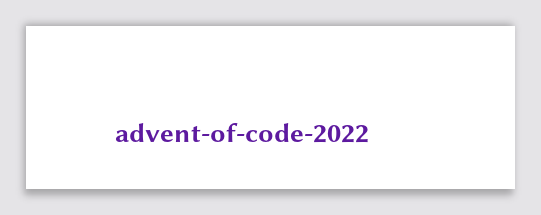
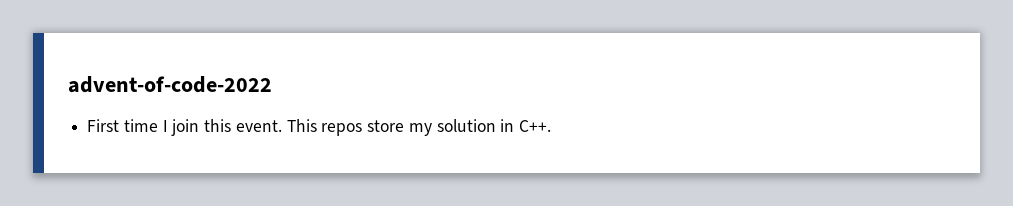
+ First time I join this event. This repos store my solution in C++.

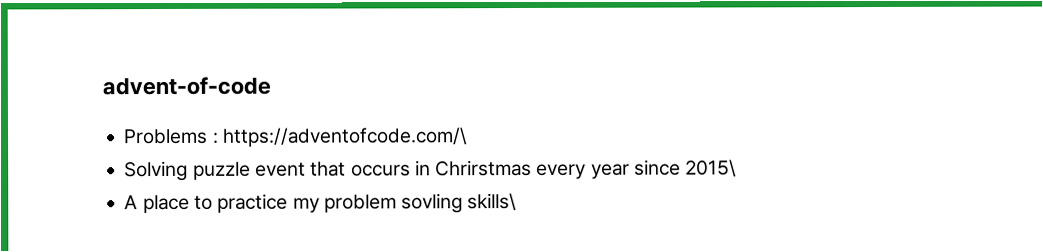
- advent-of-code-2022
- First time I join this event. This repos store my solution in C++.
+ advent-of-code
+ Problems : https://adventofcode.com/\
+ Solving puzzle event that occurs in Chrirstmas every year since 2015\
+ A place to practice my problem sovling skills\

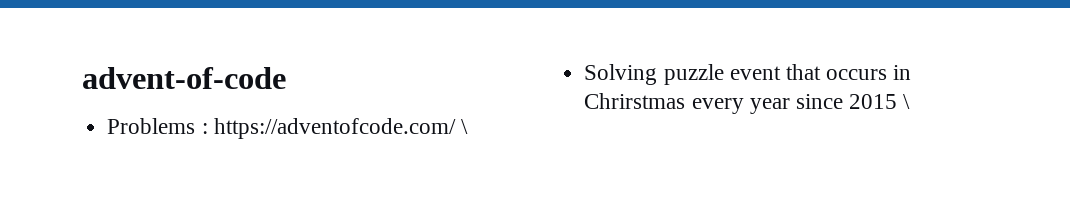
- Problems : https://adventofcode.com/\
+ Problems : https://adventofcode.com/ \
- Solving puzzle event that occurs in Chrirstmas every year since 2015\
- A place to practice my problem sovling skills\
+ Solving puzzle event that occurs in Chrirstmas every year since 2015 \

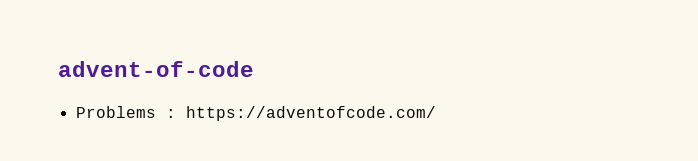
- Problems : https://adventofcode.com/ \
- Solving puzzle event that occurs in Chrirstmas every year since 2015 \
+ Problems : https://adventofcode.com/

